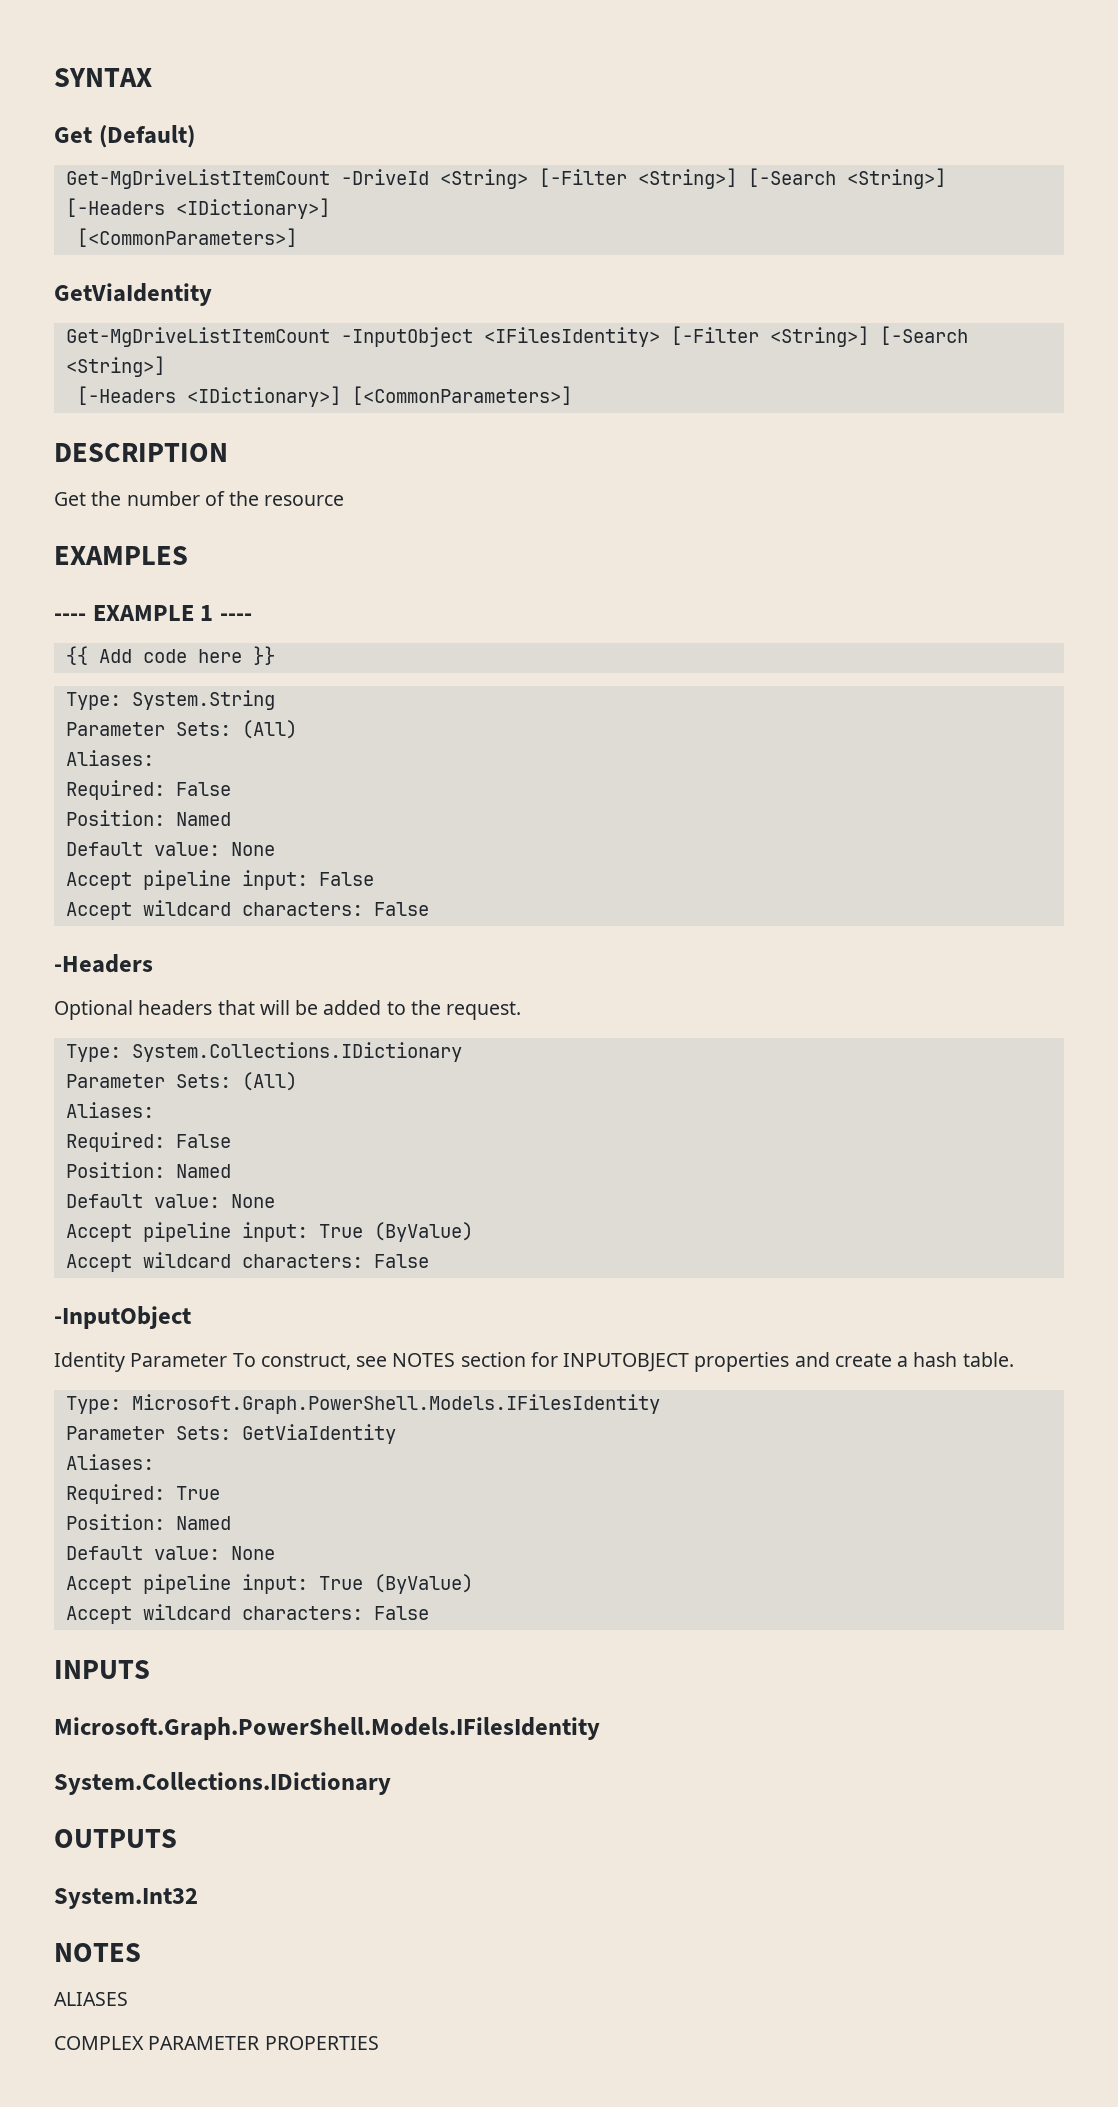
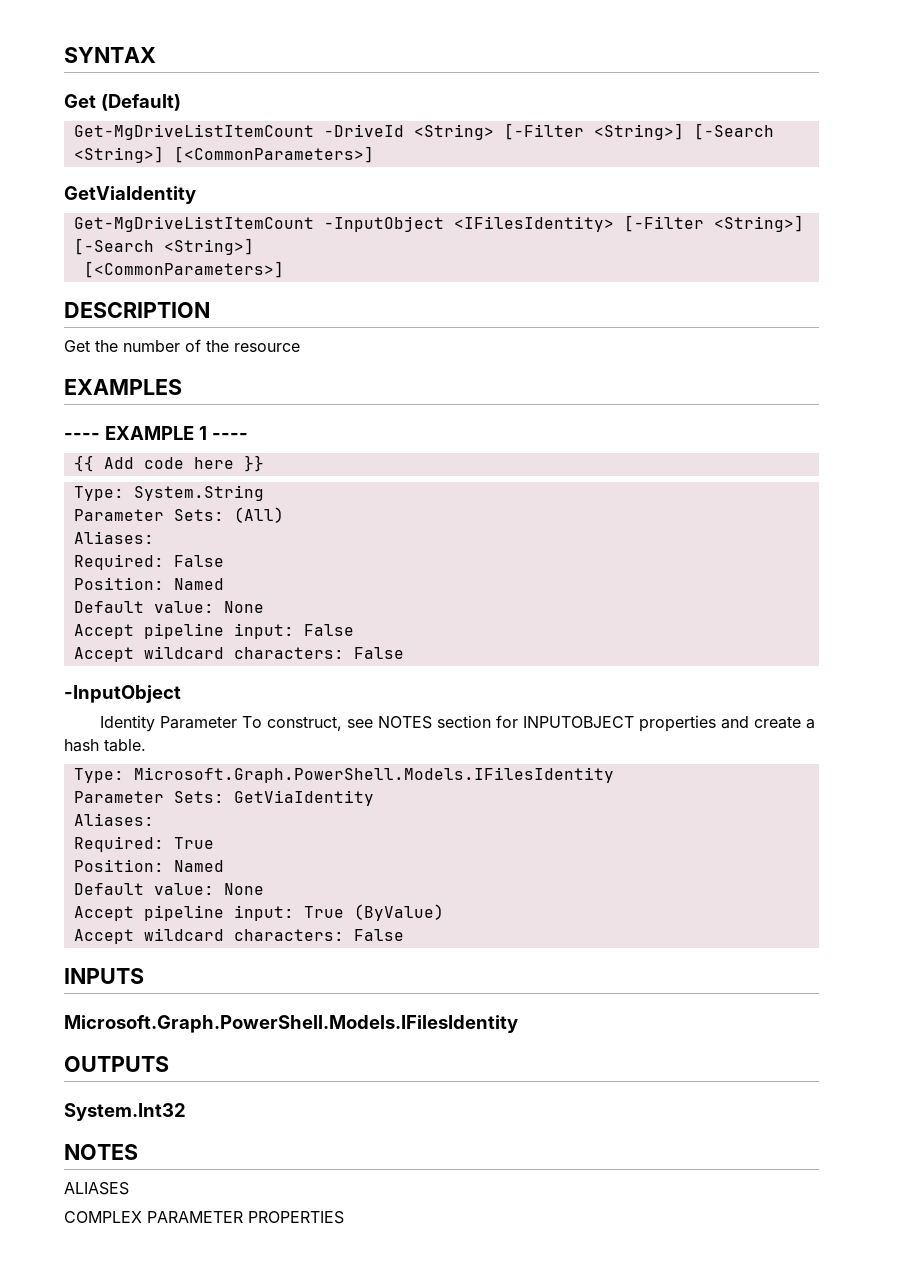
- Get-MgDriveListItemCount -DriveId <String> [-Filter <String>] [-Search <String>] [-Headers <IDictionary>]
- [<CommonParameters>]
+ Get-MgDriveListItemCount -DriveId <String> [-Filter <String>] [-Search <String>] [<CommonParameters>]
  Get-MgDriveListItemCount -InputObject <IFilesIdentity> [-Filter <String>] [-Search <String>]
- [-Headers <IDictionary>] [<CommonParameters>]
+ [<CommonParameters>]
- -Headers
- Optional headers that will be added to the request.
- Type: System.Collections.IDictionary
- Parameter Sets: (All)
- Aliases:
- Required: False
- Position: Named
- Default value: None
- Accept pipeline input: True (ByValue)
- Accept wildcard characters: False
  INPUTS
  Microsoft.Graph.PowerShell.Models.IFilesIdentity
- System.Collections.IDictionary

